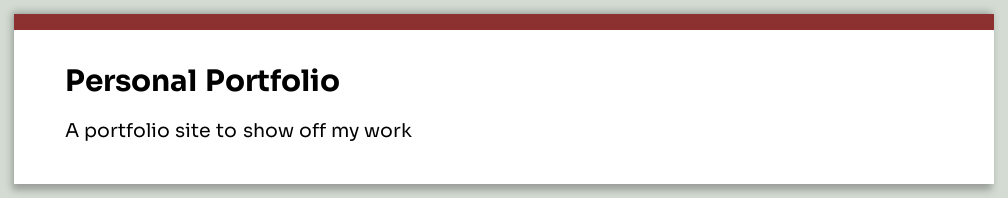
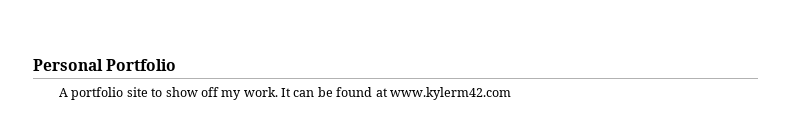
- A portfolio site to show off my work
+ A portfolio site to show off my work. It can be found at www.kylerm42.com

